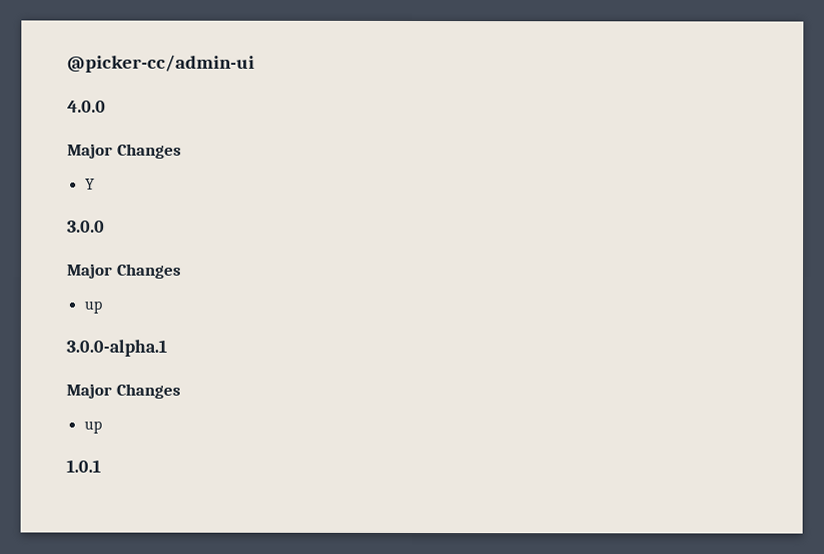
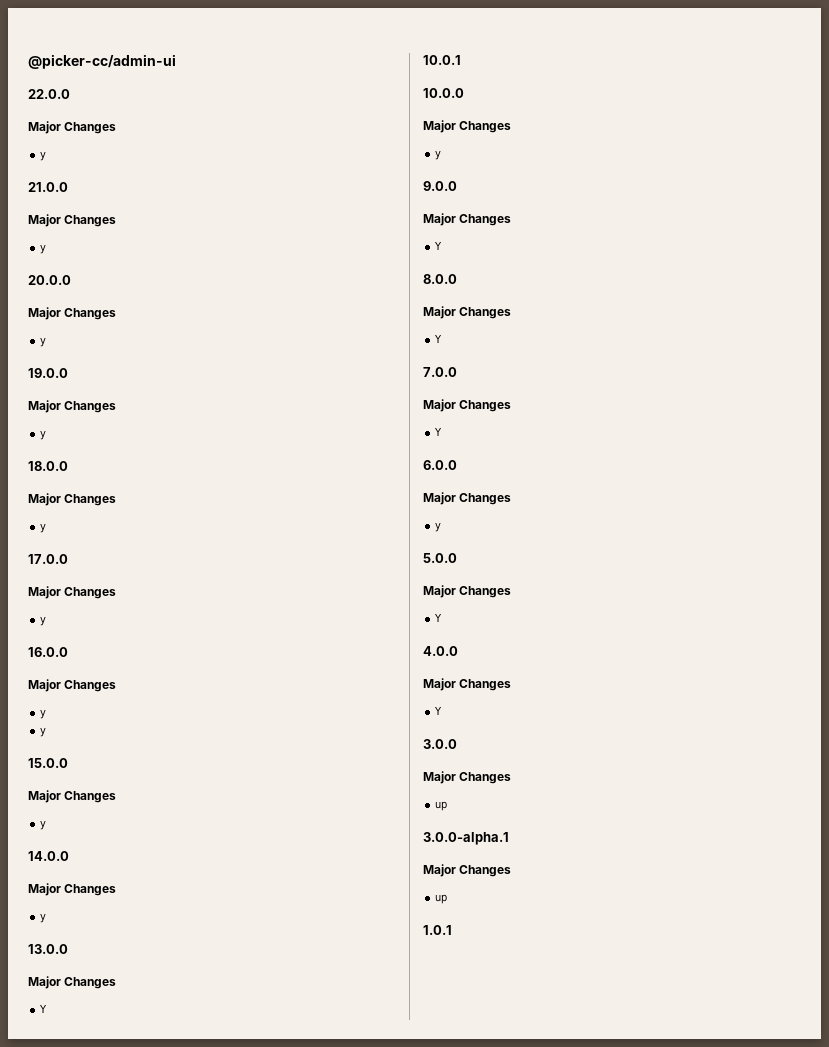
+ 22.0.0
+ Major Changes
+ y
+ 21.0.0
+ Major Changes
+ y
+ 20.0.0
+ Major Changes
+ y
+ 19.0.0
+ Major Changes
+ y
+ 18.0.0
+ Major Changes
+ y
+ 17.0.0
+ Major Changes
+ y
+ 16.0.0
+ Major Changes
+ y
+ y
+ 15.0.0
+ Major Changes
+ y
+ 14.0.0
+ Major Changes
+ y
+ 13.0.0
+ Major Changes
+ Y
+ 10.0.1
+ 10.0.0
+ Major Changes
+ y
+ 9.0.0
+ Major Changes
+ Y
+ 8.0.0
+ Major Changes
+ Y
+ 7.0.0
+ Major Changes
+ Y
+ 6.0.0
+ Major Changes
+ y
+ 5.0.0
+ Major Changes
+ Y

